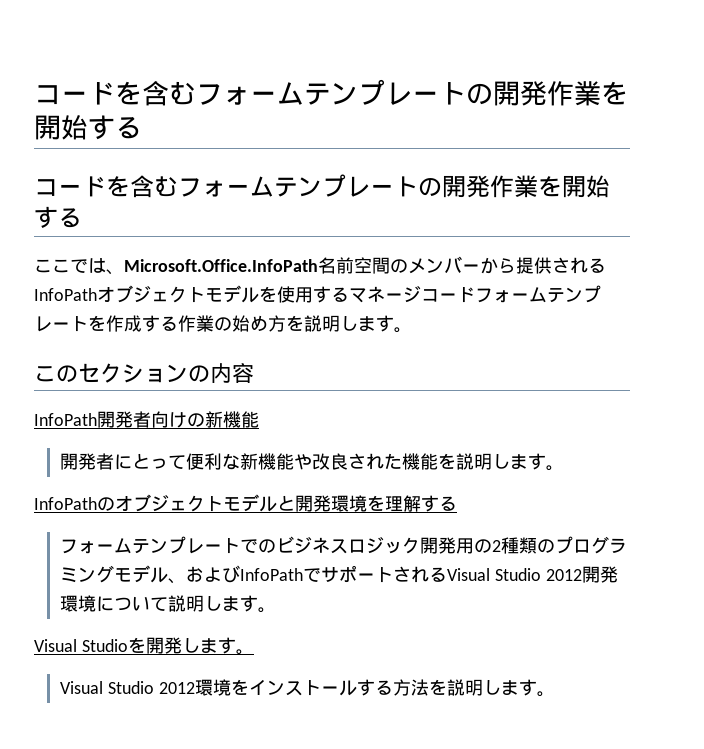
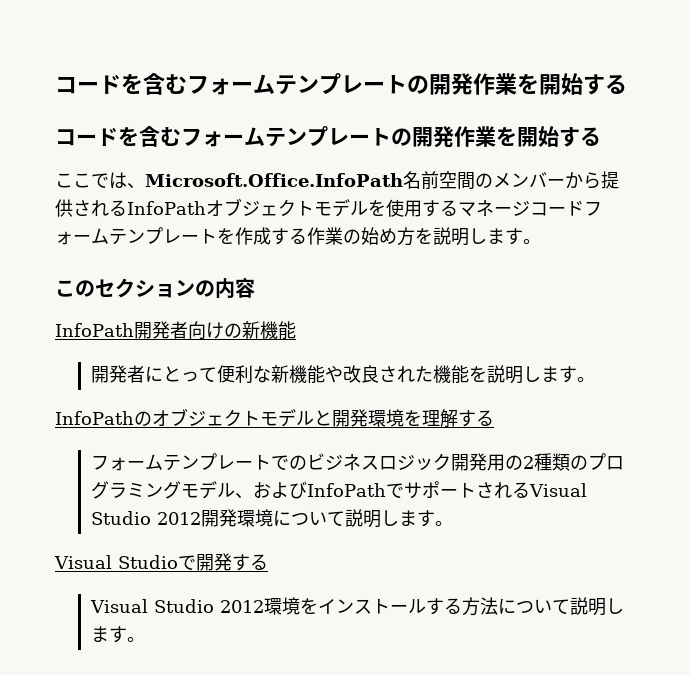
- Visual Studioを開発します。
+ Visual Studioで開発する
- Visual Studio 2012環境をインストールする方法を説明します。
+ Visual Studio 2012環境をインストールする方法について説明します。

